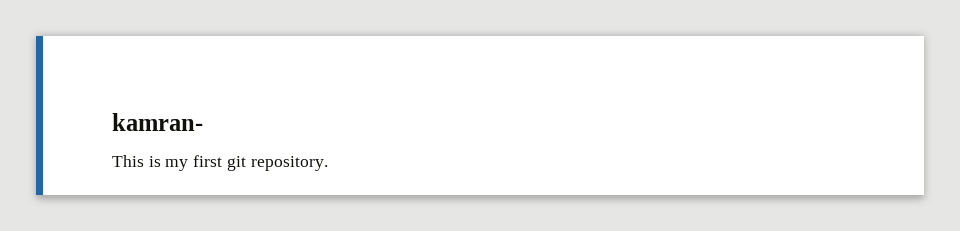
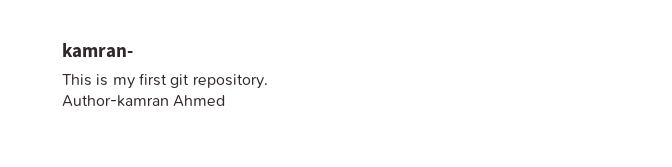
+ Author-kamran Ahmed

